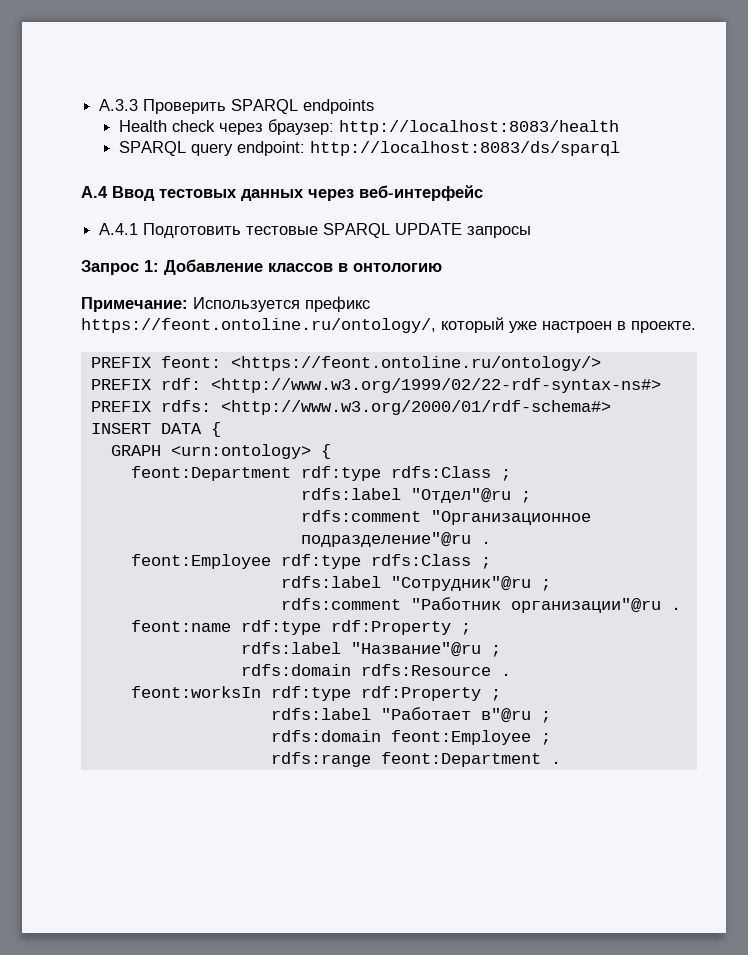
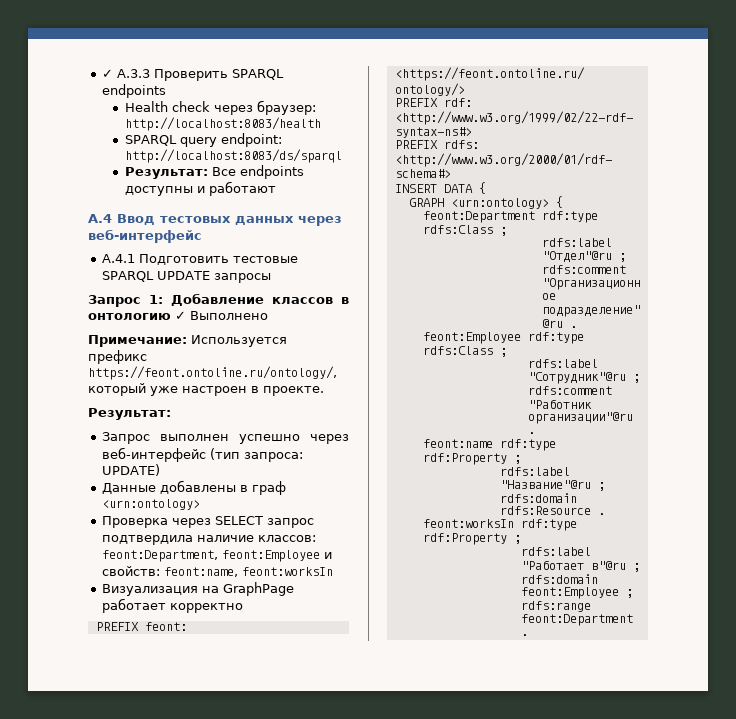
- A.3.3 Проверить SPARQL endpoints
+ ✓ A.3.3 Проверить SPARQL endpoints
+ Результат: Все endpoints доступны и работают
- Запрос 1: Добавление классов в онтологию
+ Запрос 1: Добавление классов в онтологию ✓ Выполнено
  Примечание: Используется префикс https://feont.ontoline.ru/ontology/, который уже настроен в проекте.
+ Результат:
+ Запрос выполнен успешно через веб-интерфейс (тип запроса: UPDATE)
+ Данные добавлены в граф <urn:ontology>
+ Проверка через SELECT запрос подтвердила наличие классов: feont:Department, feont:Employee и свойств: feont:name, feont:worksIn
+ Визуализация на GraphPage работает корректно

